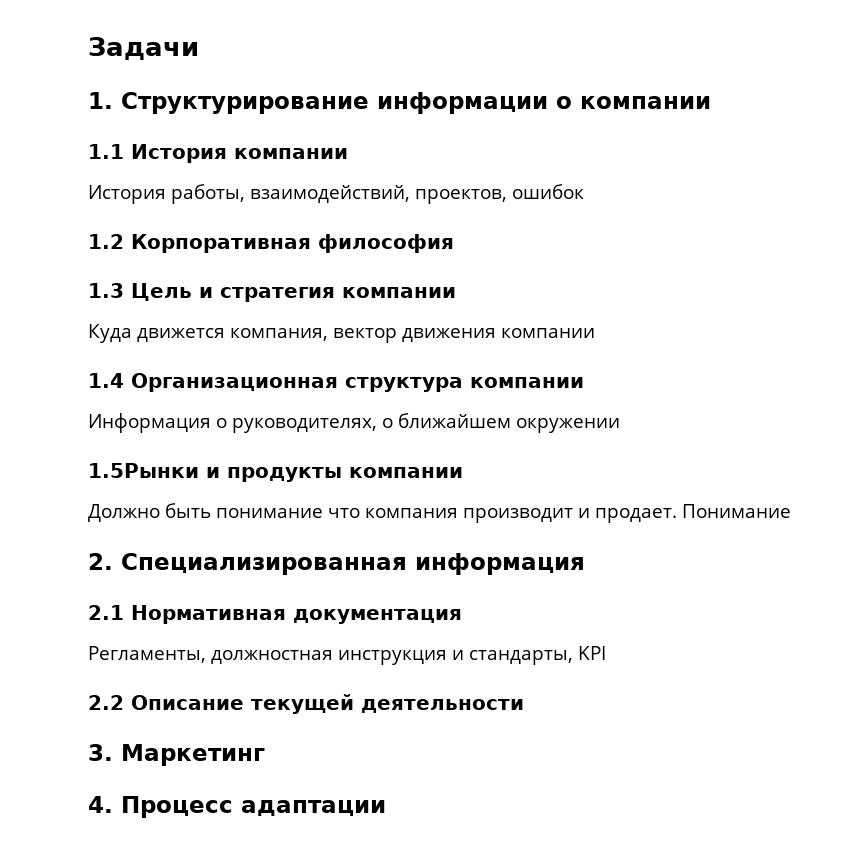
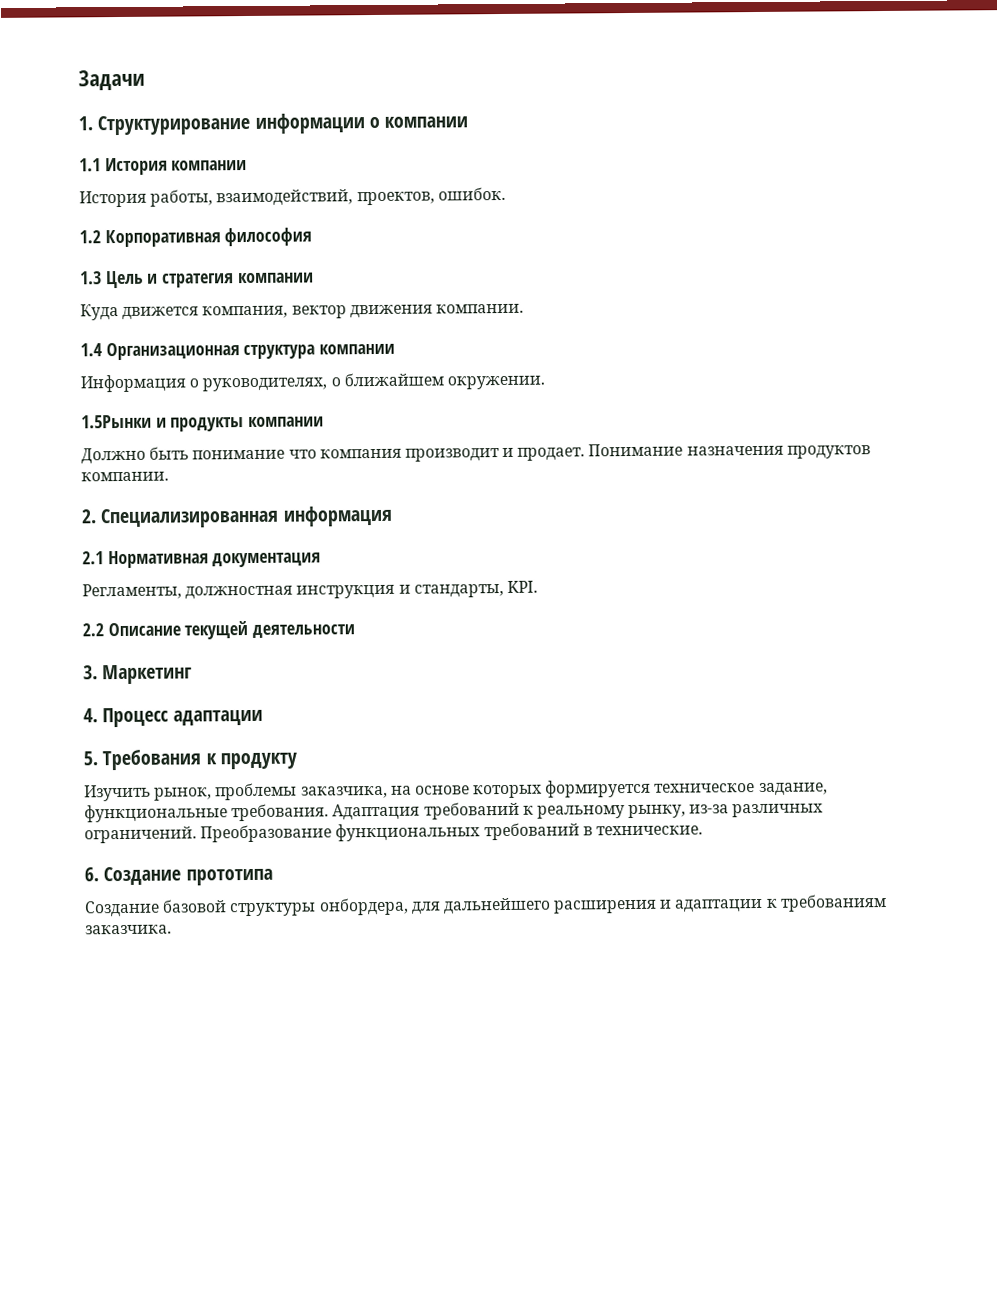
- История работы, взаимодействий, проектов, ошибок
+ История работы, взаимодействий, проектов, ошибок.
- Куда движется компания, вектор движения компании
+ Куда движется компания, вектор движения компании.
- Информация о руководителях, о ближайшем окружении
+ Информация о руководителях, о ближайшем окружении.
- Понимание
+ Понимание назначения продуктов компании.
- Регламенты, должностная инструкция и стандарты, KPI
+ Регламенты, должностная инструкция и стандарты, KPI.
+ 5. Требования к продукту
+ Изучить рынок, проблемы заказчика, на основе которых формируется техническое задание, функциональные требования. Адаптация требований к реальному рынку, из-за различных ограничений. Преобразование функциональных требований в технические.
+ 6. Создание прототипа
+ Создание базовой структуры онбордера, для дальнейшего расширения и адаптации к требованиям заказчика.

